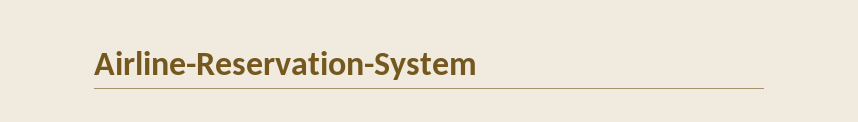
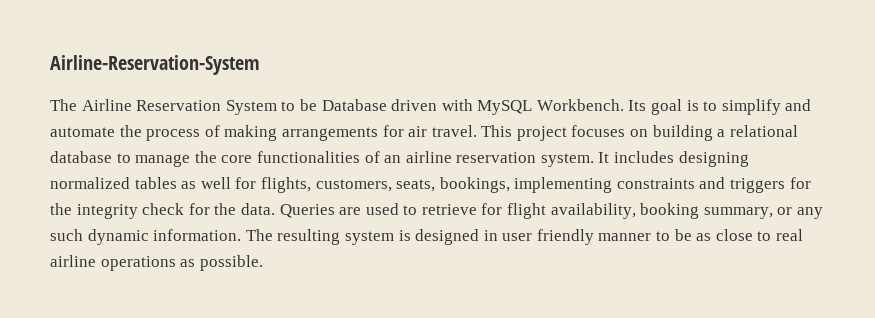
+ The Airline Reservation System to be Database driven with MySQL Workbench. Its goal is to simplify and automate the process of making arrangements for air travel. This project focuses on building a relational database to manage the core functionalities of an airline reservation system. It includes designing normalized tables as well for flights, customers, seats, bookings, implementing constraints and triggers for the integrity check for the data. Queries are used to retrieve for flight availability, booking summary, or any such dynamic information. The resulting system is designed in user friendly manner to be as close to real airline operations as possible.

